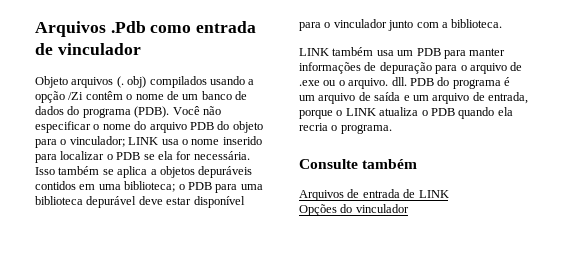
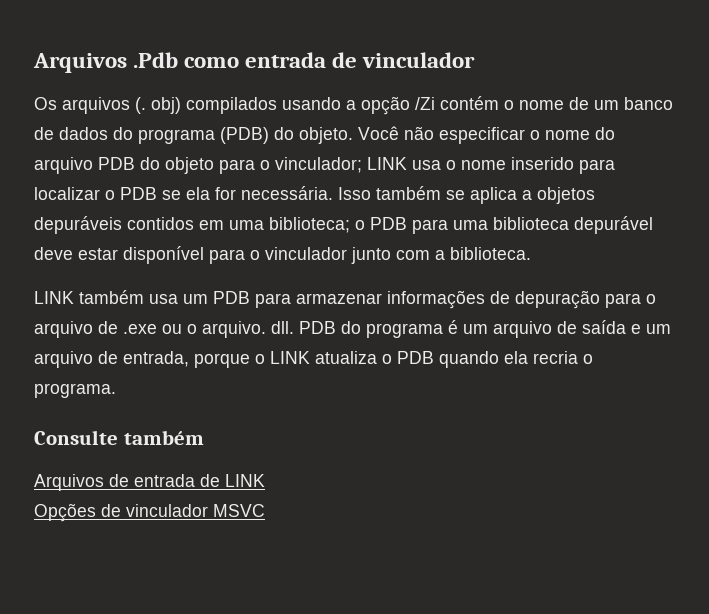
- Objeto arquivos (. obj) compilados usando a opção /Zi contêm o nome de um banco de dados do programa (PDB).
+ Os arquivos (. obj) compilados usando a opção /Zi contém o nome de um banco de dados do programa (PDB) do objeto.
- LINK também usa um PDB para manter informações de depuração para o arquivo de .exe ou o arquivo. dll.
+ LINK também usa um PDB para armazenar informações de depuração para o arquivo de .exe ou o arquivo. dll.
- Opções do vinculador
+ Opções de vinculador MSVC

